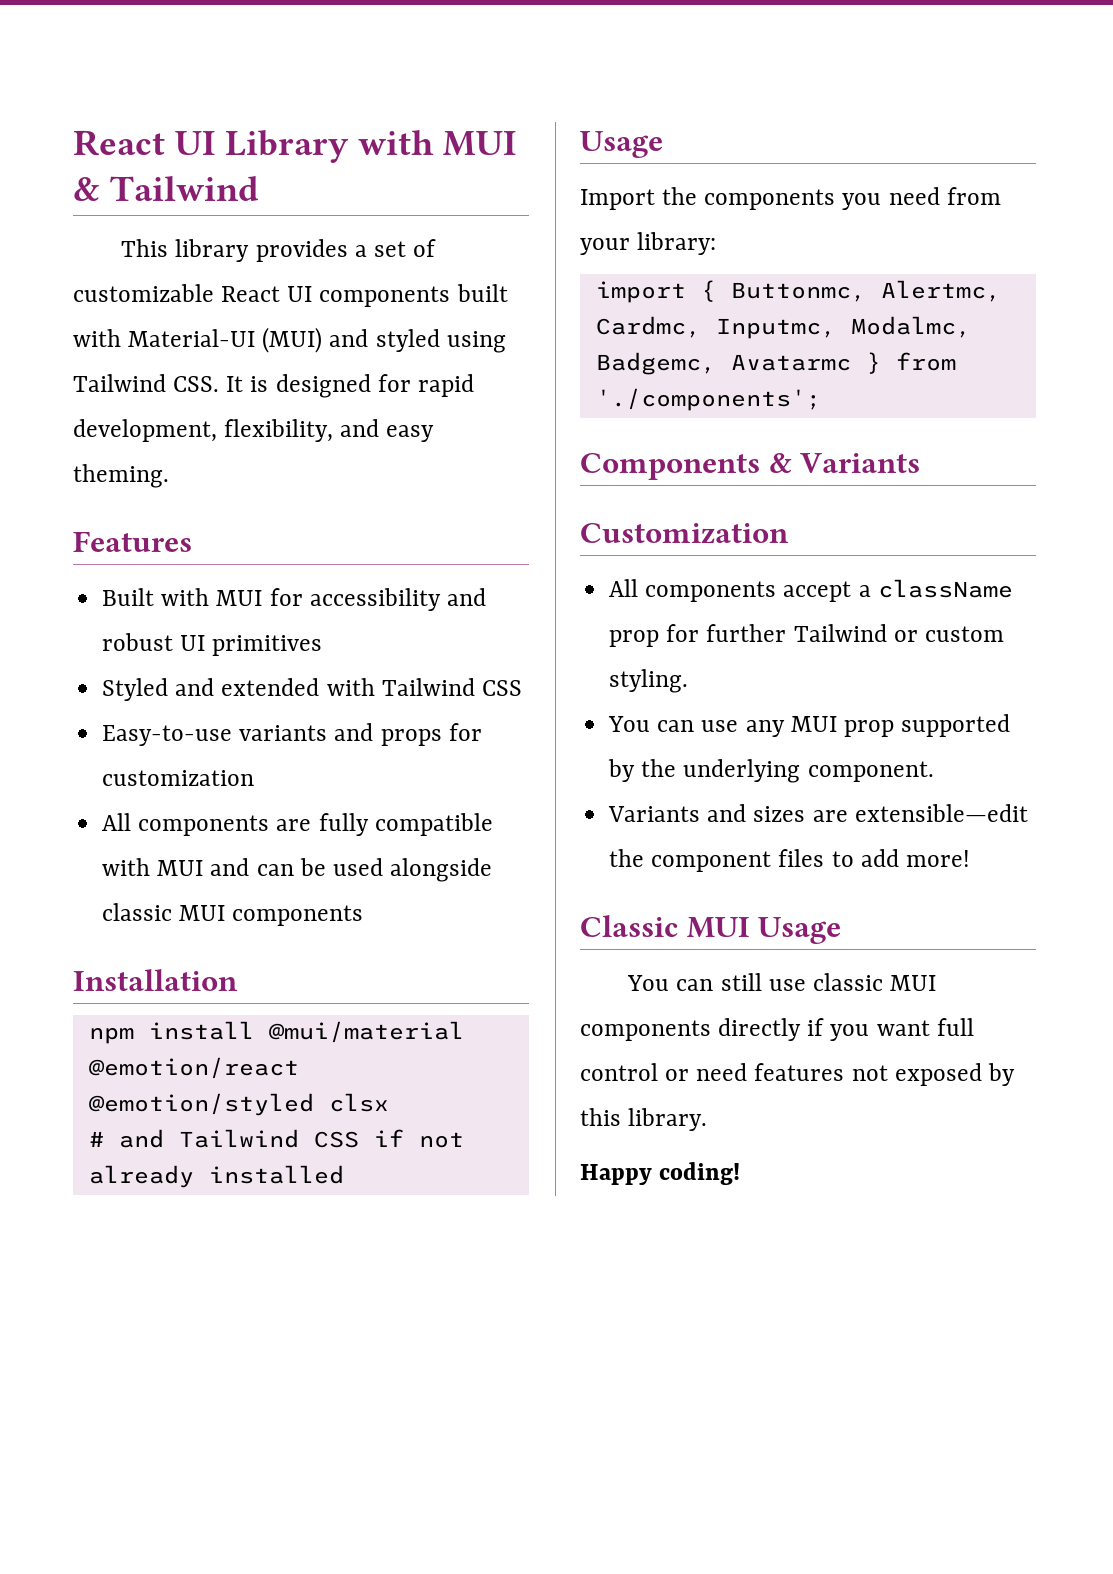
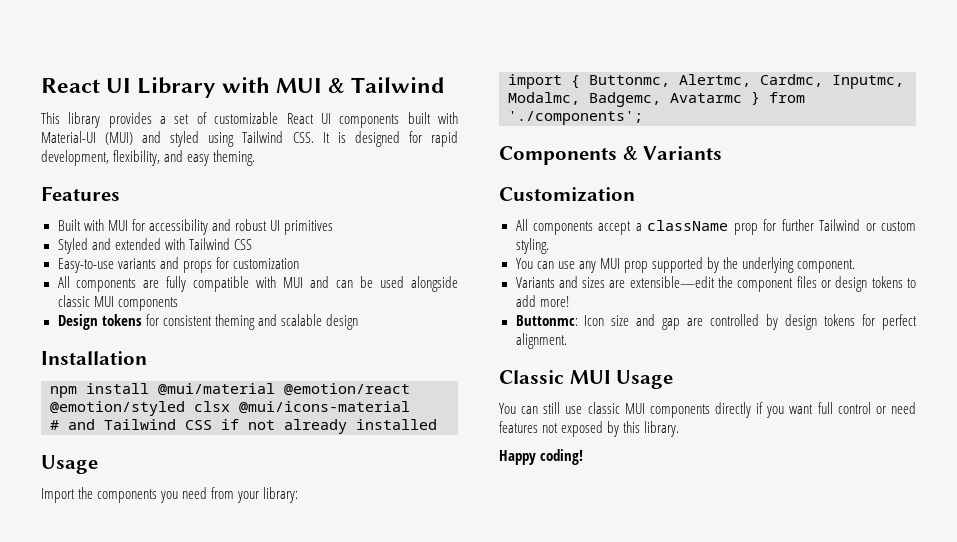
+ Design tokens for consistent theming and scalable design
- npm install @mui/material @emotion/react @emotion/styled clsx
+ npm install @mui/material @emotion/react @emotion/styled clsx @mui/icons-material
- Variants and sizes are extensible—edit the component files to add more!
+ Variants and sizes are extensible—edit the component files or design tokens to add more!
+ Buttonmc: Icon size and gap are controlled by design tokens for perfect alignment.

